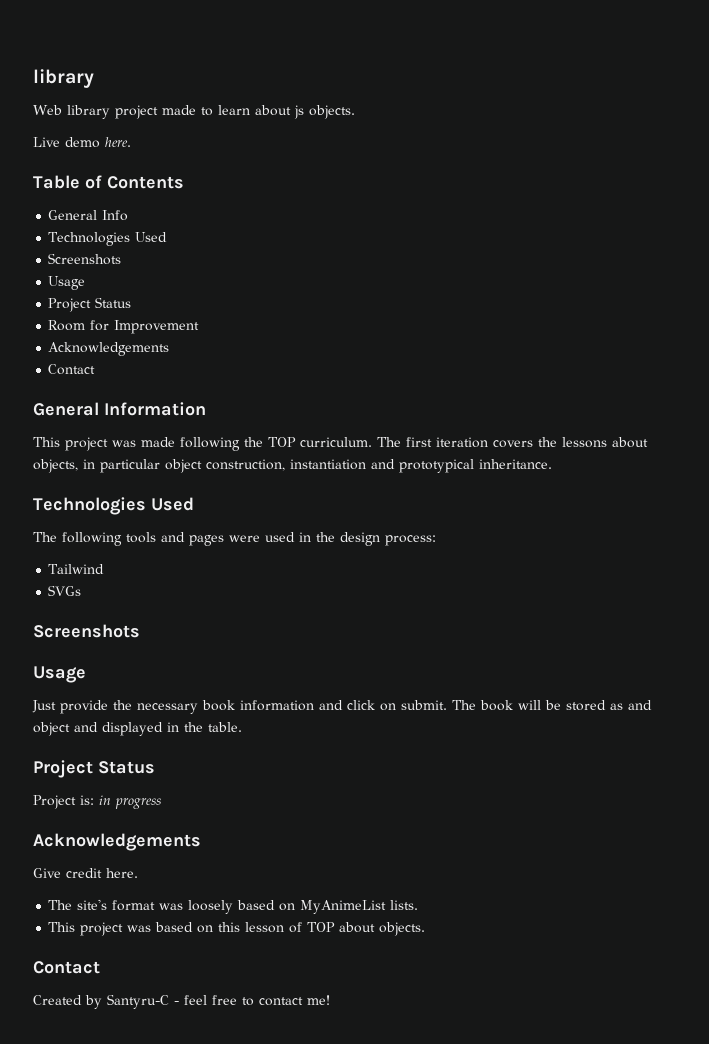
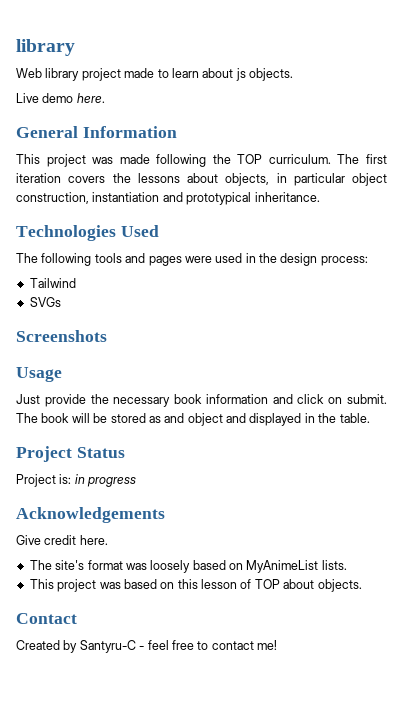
- Table of Contents
- General Info
- Technologies Used
- Screenshots
- Usage
- Project Status
- Room for Improvement
- Acknowledgements
- Contact

